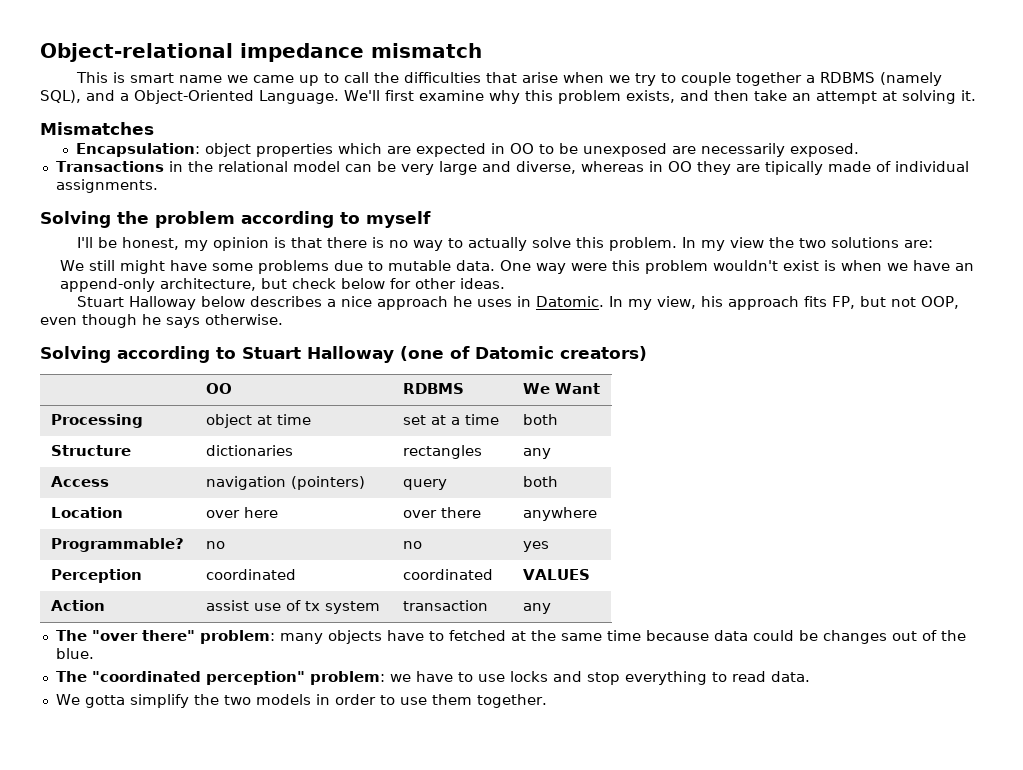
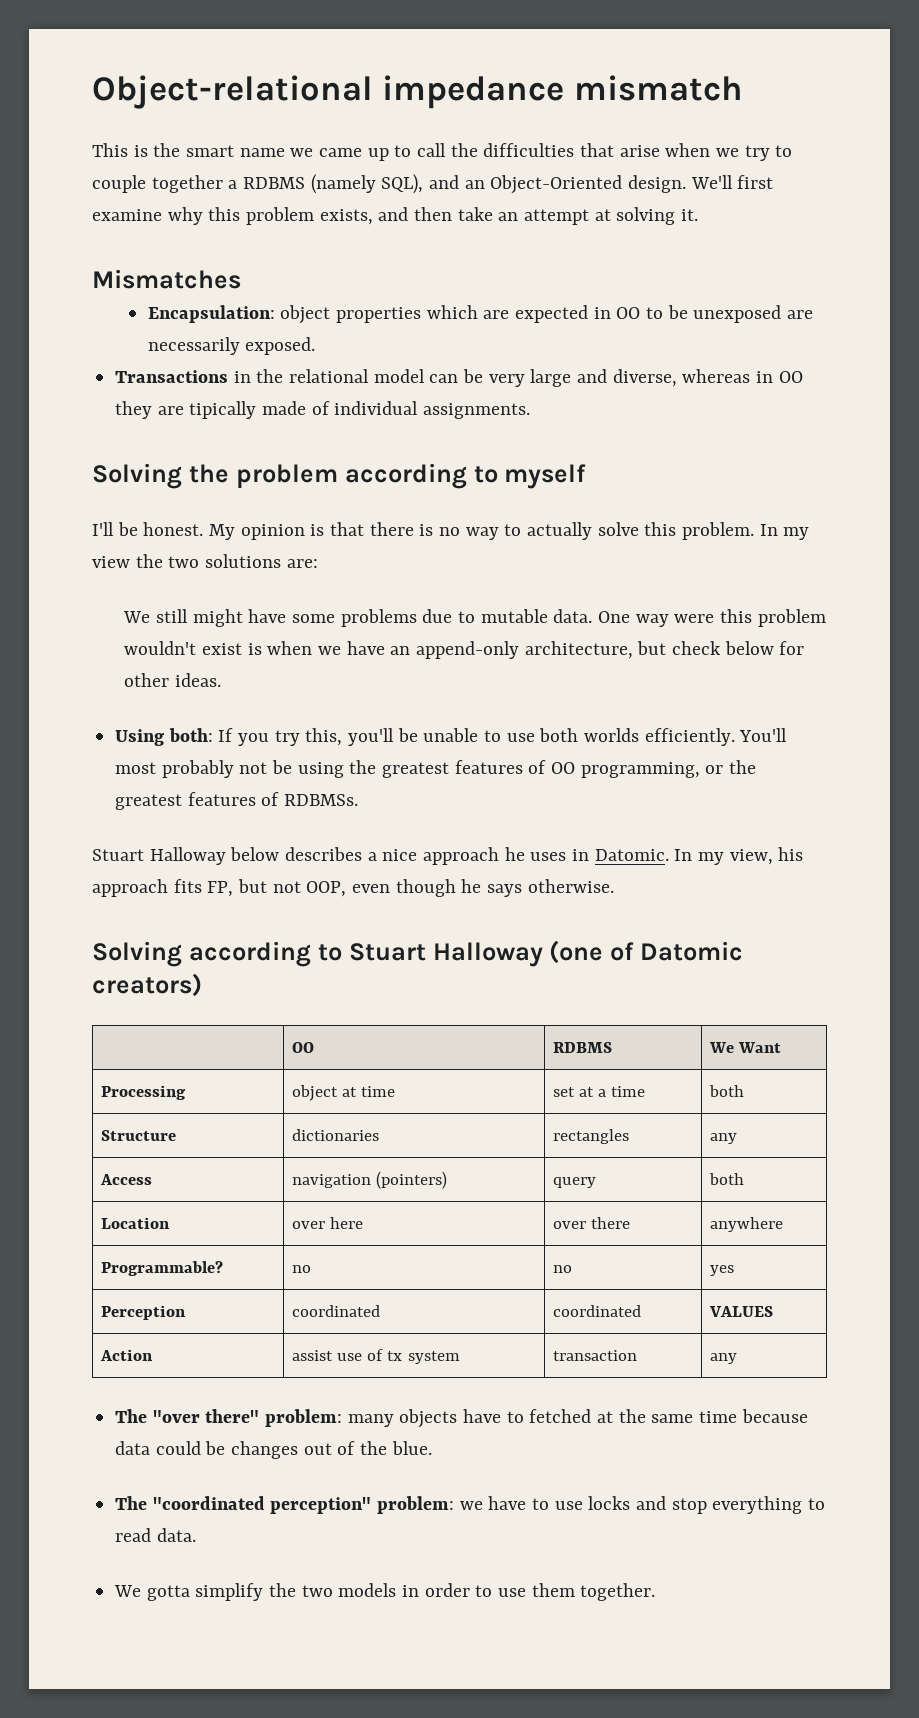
- This is smart name we came up to call the difficulties that arise when we try to couple together a RDBMS (namely SQL), and a Object-Oriented Language.
+ This is the smart name we came up to call the difficulties that arise when we try to couple together a RDBMS (namely SQL), and an Object-Oriented design.
- I'll be honest, my opinion is that there is no way to actually solve this problem.
+ I'll be honest. My opinion is that there is no way to actually solve this problem.
+ Using both: If you try this, you'll be unable to use both worlds efficiently. You'll most probably not be using the greatest features of OO programming, or the greatest features of RDBMSs.

